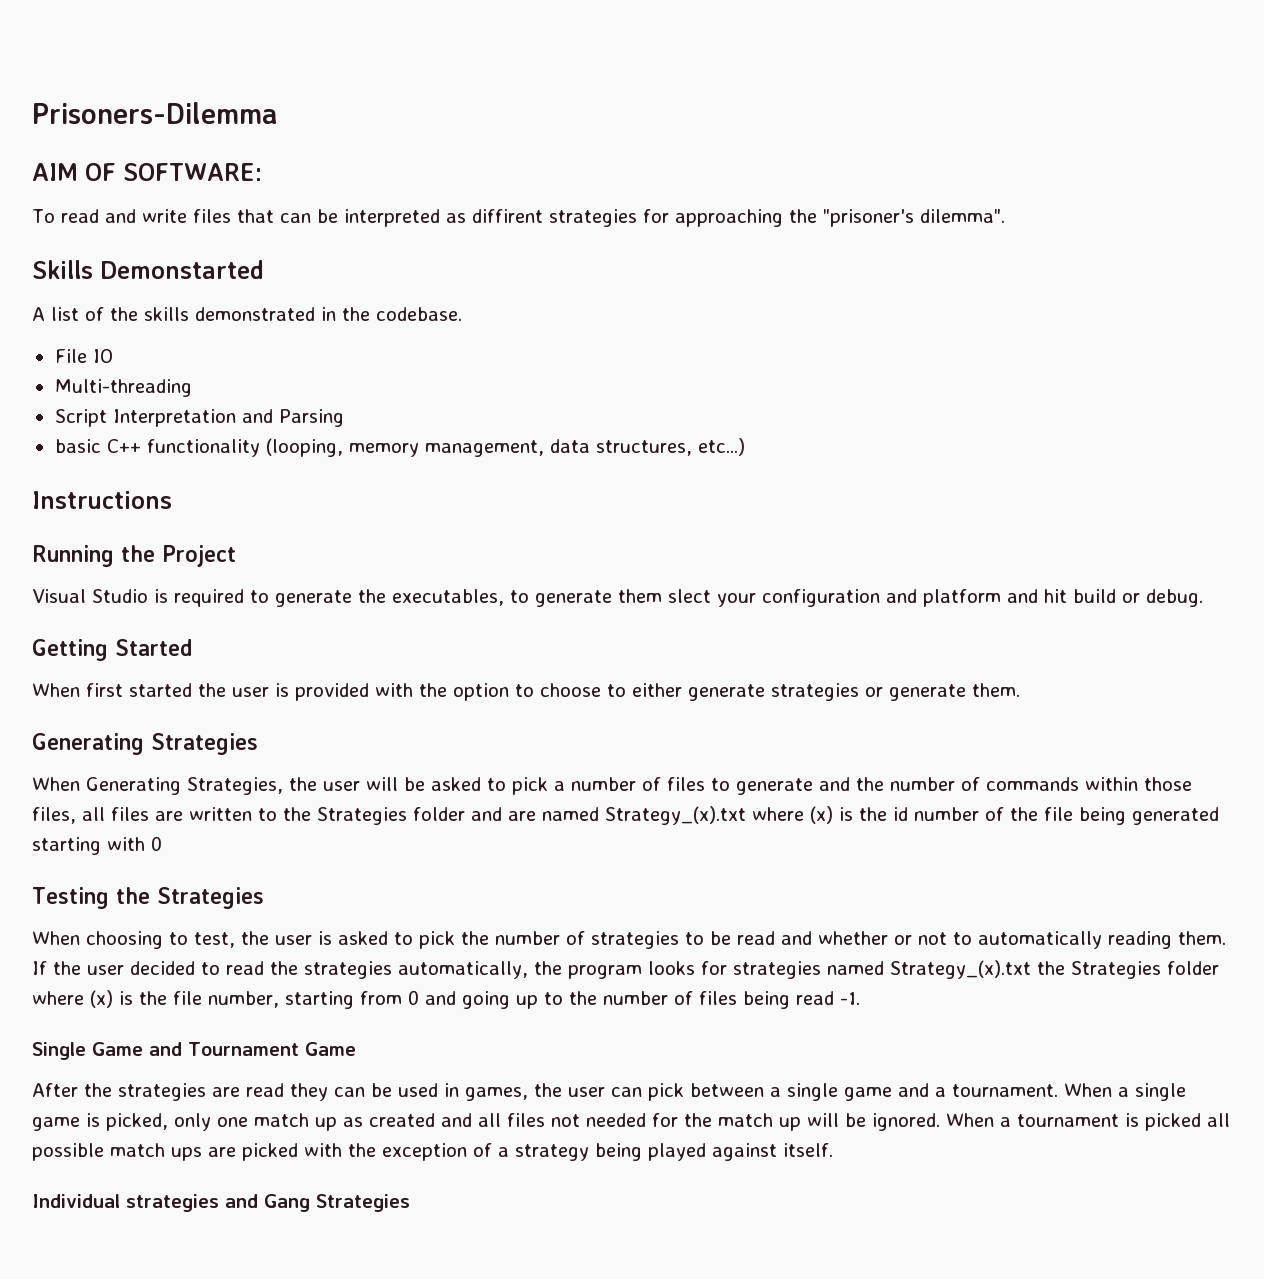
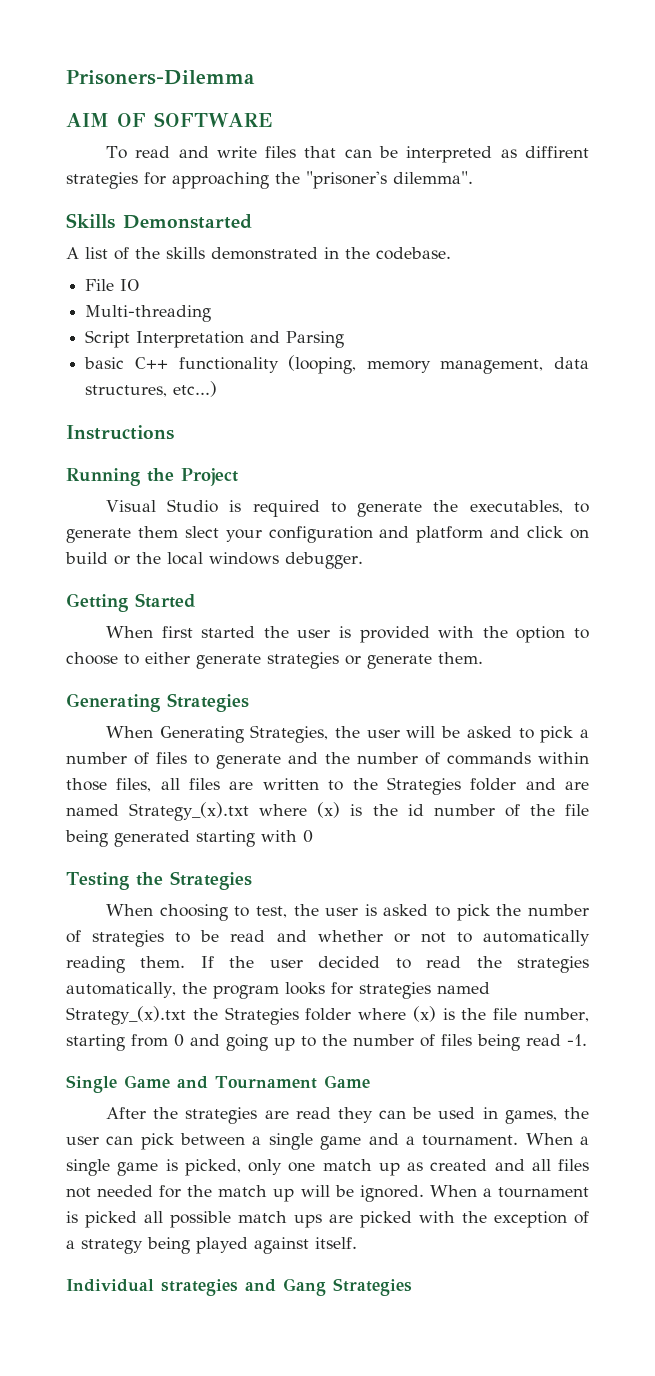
- AIM OF SOFTWARE:
+ AIM OF SOFTWARE
- Visual Studio is required to generate the executables, to generate them slect your configuration and platform and hit build or debug.
+ Visual Studio is required to generate the executables, to generate them slect your configuration and platform and click on build or the local windows debugger.

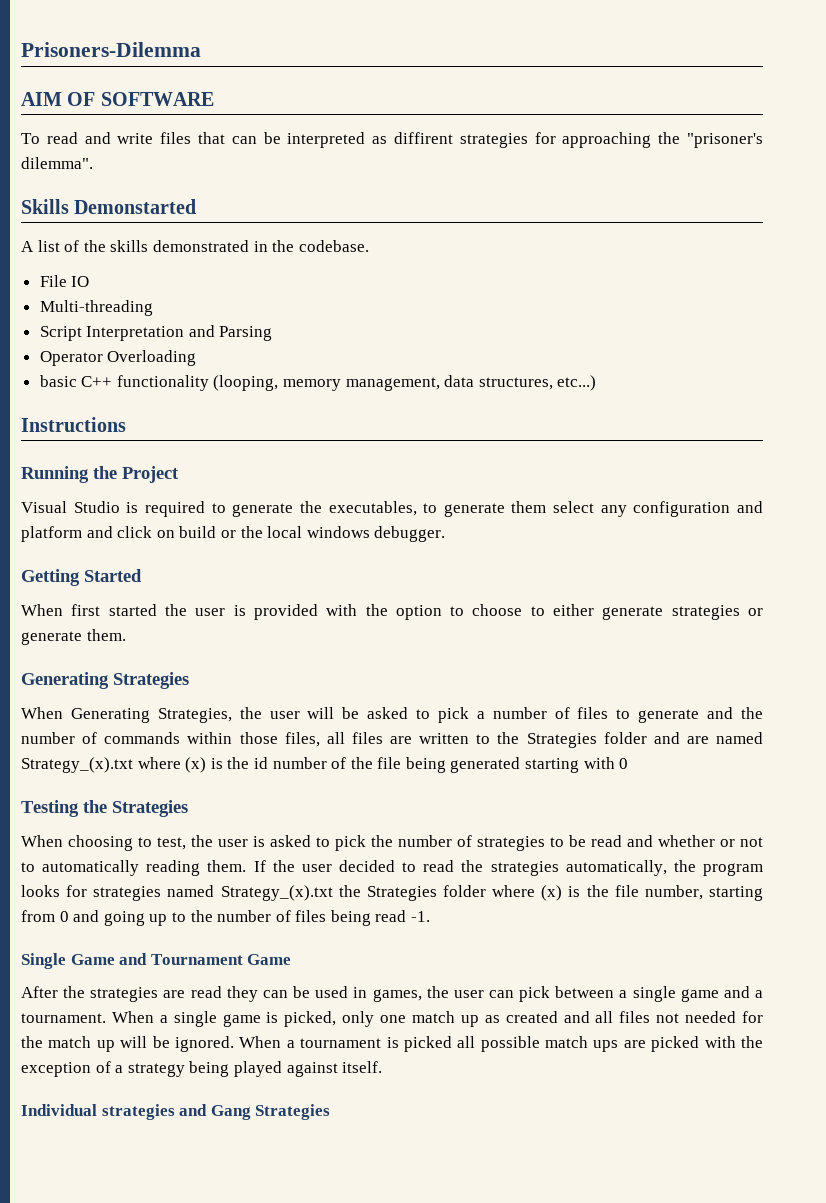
+ Operator Overloading
- Visual Studio is required to generate the executables, to generate them slect your configuration and platform and click on build or the local windows debugger.
+ Visual Studio is required to generate the executables, to generate them select any configuration and platform and click on build or the local windows debugger.

